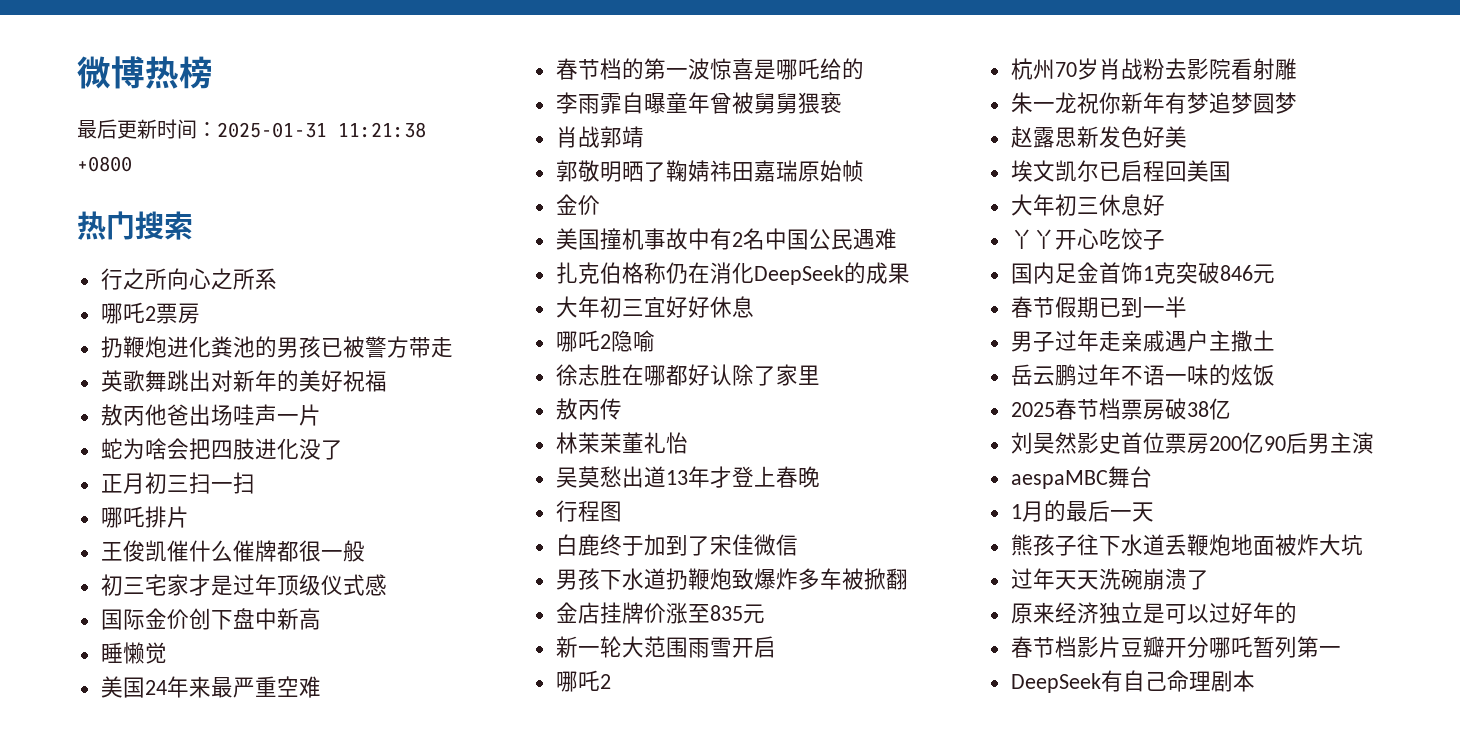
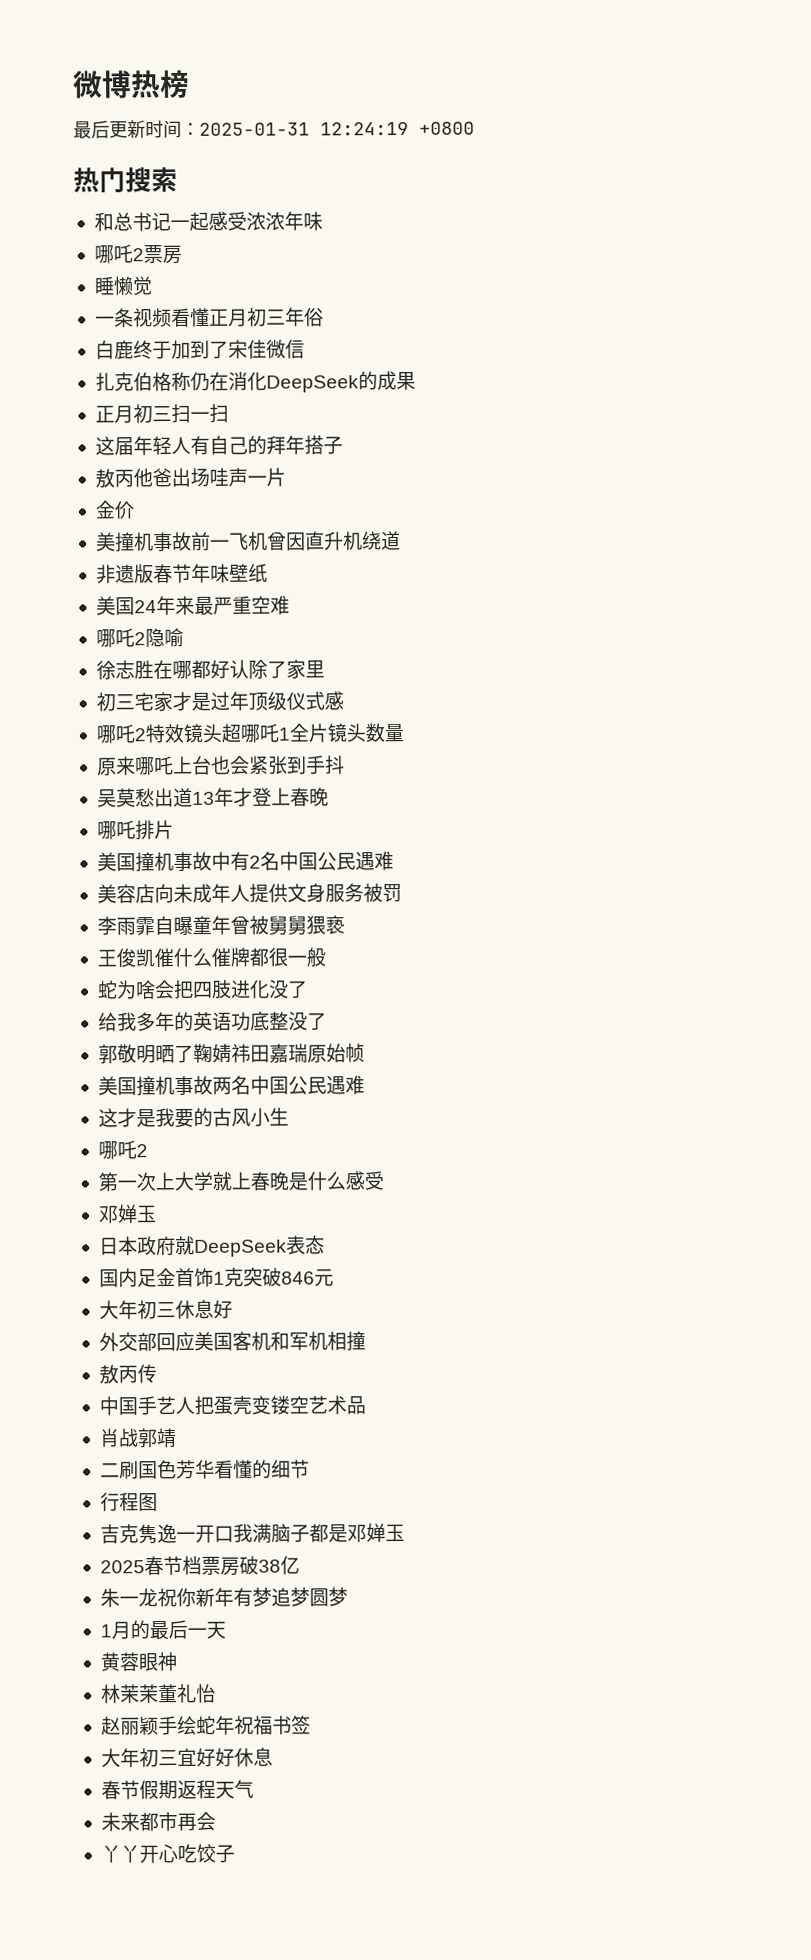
- 最后更新时间：2025-01-31 11:21:38 +0800
+ 最后更新时间：2025-01-31 12:24:19 +0800
- 行之所向心之所系
+ 和总书记一起感受浓浓年味
  哪吒2票房
- 扔鞭炮进化粪池的男孩已被警方带走
- 英歌舞跳出对新年的美好祝福
- 敖丙他爸出场哇声一片
- 蛇为啥会把四肢进化没了
- 正月初三扫一扫
- 哪吒排片
- 王俊凯催什么催牌都很一般
- 初三宅家才是过年顶级仪式感
- 国际金价创下盘中新高
  睡懒觉
- 美国24年来最严重空难
- 春节档的第一波惊喜是哪吒给的
- 李雨霏自曝童年曾被舅舅猥亵
- 肖战郭靖
- 郭敬明晒了鞠婧祎田嘉瑞原始帧
- 金价
- 美国撞机事故中有2名中国公民遇难
+ 一条视频看懂正月初三年俗
+ 白鹿终于加到了宋佳微信
- 大年初三宜好好休息
+ 正月初三扫一扫
+ 这届年轻人有自己的拜年搭子
+ 敖丙他爸出场哇声一片
+ 金价
+ 美撞机事故前一飞机曾因直升机绕道
+ 非遗版春节年味壁纸
+ 美国24年来最严重空难
- 敖丙传
- 林茉茉董礼怡
+ 初三宅家才是过年顶级仪式感
+ 哪吒2特效镜头超哪吒1全片镜头数量
+ 原来哪吒上台也会紧张到手抖
+ 哪吒排片
+ 美国撞机事故中有2名中国公民遇难
+ 美容店向未成年人提供文身服务被罚
+ 李雨霏自曝童年曾被舅舅猥亵
+ 王俊凯催什么催牌都很一般
+ 蛇为啥会把四肢进化没了
+ 给我多年的英语功底整没了
+ 郭敬明晒了鞠婧祎田嘉瑞原始帧
+ 美国撞机事故两名中国公民遇难
+ 这才是我要的古风小生
+ 哪吒2
+ 第一次上大学就上春晚是什么感受
+ 邓婵玉
+ 日本政府就DeepSeek表态
+ 国内足金首饰1克突破846元
+ 大年初三休息好
+ 外交部回应美国客机和军机相撞
+ 敖丙传
+ 中国手艺人把蛋壳变镂空艺术品
+ 肖战郭靖
+ 二刷国色芳华看懂的细节
  行程图
- 白鹿终于加到了宋佳微信
- 男孩下水道扔鞭炮致爆炸多车被掀翻
- 金店挂牌价涨至835元
- 新一轮大范围雨雪开启
- 哪吒2
- 杭州70岁肖战粉去影院看射雕
+ 吉克隽逸一开口我满脑子都是邓婵玉
+ 2025春节档票房破38亿
- 赵露思新发色好美
- 埃文凯尔已启程回美国
- 大年初三休息好
+ 1月的最后一天
+ 黄蓉眼神
+ 林茉茉董礼怡
+ 赵丽颖手绘蛇年祝福书签
+ 大年初三宜好好休息
+ 春节假期返程天气
+ 未来都市再会
  丫丫开心吃饺子
- 国内足金首饰1克突破846元
- 春节假期已到一半
- 男子过年走亲戚遇户主撒土
- 岳云鹏过年不语一味的炫饭
- 2025春节档票房破38亿
- 刘昊然影史首位票房200亿90后男主演
- aespaMBC舞台
- 1月的最后一天
- 熊孩子往下水道丢鞭炮地面被炸大坑
- 过年天天洗碗崩溃了
- 原来经济独立是可以过好年的
- 春节档影片豆瓣开分哪吒暂列第一
- DeepSeek有自己命理剧本

